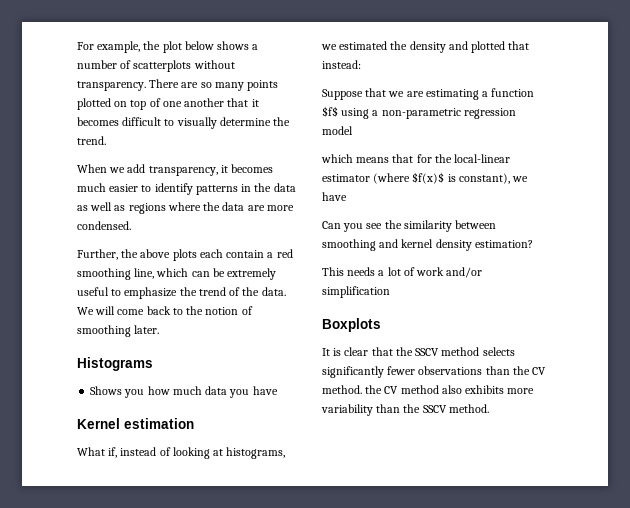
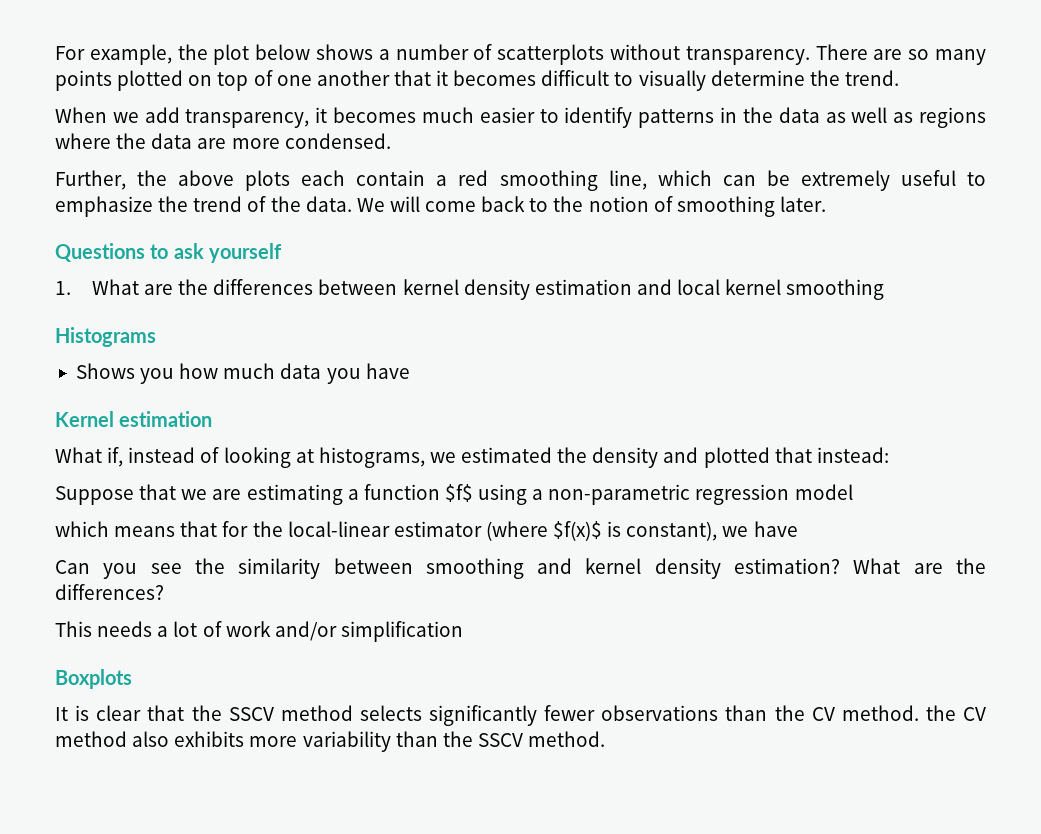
+ Questions to ask yourself
+ 1. What are the differences between kernel density estimation and local kernel smoothing
+ What are the differences?

